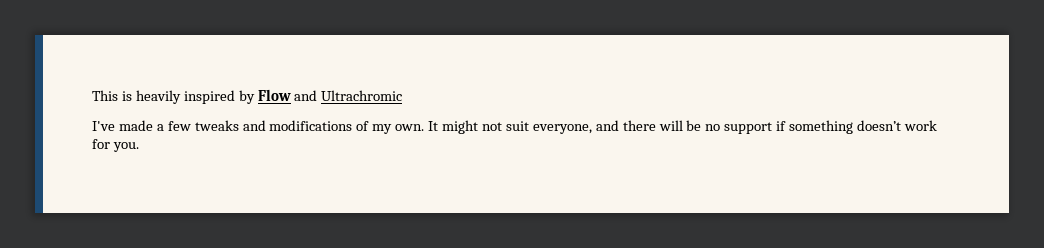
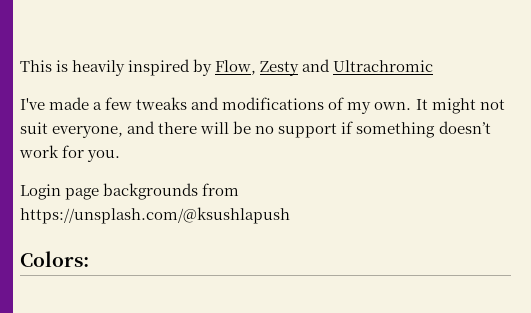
- This is heavily inspired by Flow and Ultrachromic
+ This is heavily inspired by Flow, Zesty and Ultrachromic
+ Login page backgrounds from https://unsplash.com/@ksushlapush
+ Colors:

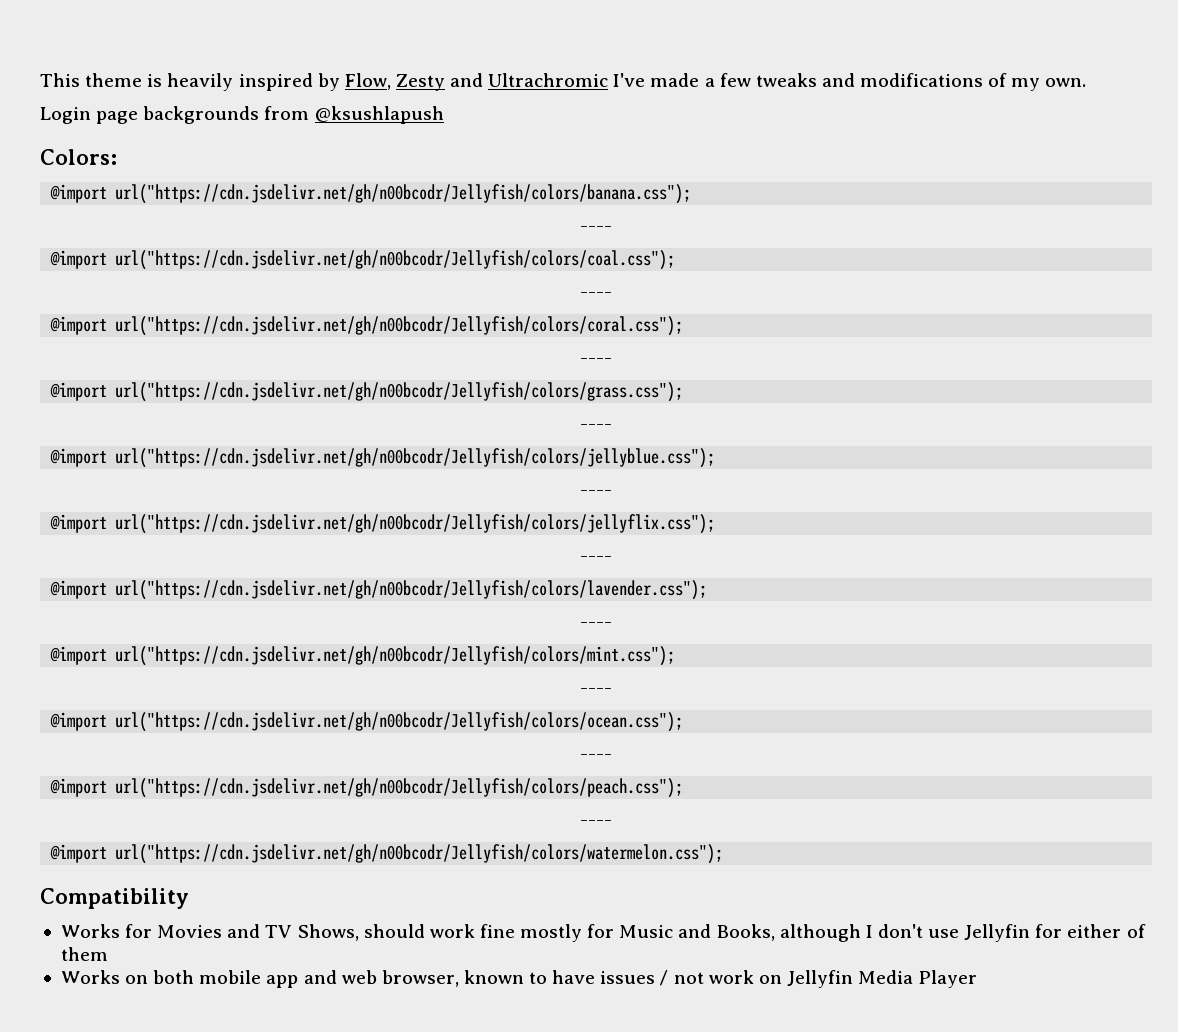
- This is heavily inspired by Flow, Zesty and Ultrachromic
- I've made a few tweaks and modifications of my own. It might not suit everyone, and there will be no support if something doesn’t work for you.
+ This theme is heavily inspired by Flow, Zesty and Ultrachromic I've made a few tweaks and modifications of my own.
- Login page backgrounds from https://unsplash.com/@ksushlapush
+ Login page backgrounds from @ksushlapush
+ @import url("https://cdn.jsdelivr.net/gh/n00bcodr/Jellyfish/colors/banana.css");
+ ----
+ @import url("https://cdn.jsdelivr.net/gh/n00bcodr/Jellyfish/colors/coal.css");
+ ----
+ @import url("https://cdn.jsdelivr.net/gh/n00bcodr/Jellyfish/colors/coral.css");
+ ----
+ @import url("https://cdn.jsdelivr.net/gh/n00bcodr/Jellyfish/colors/grass.css");
+ ----
+ @import url("https://cdn.jsdelivr.net/gh/n00bcodr/Jellyfish/colors/jellyblue.css");
+ ----
+ @import url("https://cdn.jsdelivr.net/gh/n00bcodr/Jellyfish/colors/jellyflix.css");
+ ----
+ @import url("https://cdn.jsdelivr.net/gh/n00bcodr/Jellyfish/colors/lavender.css");
+ ----
+ @import url("https://cdn.jsdelivr.net/gh/n00bcodr/Jellyfish/colors/mint.css");
+ ----
+ @import url("https://cdn.jsdelivr.net/gh/n00bcodr/Jellyfish/colors/ocean.css");
+ ----
+ @import url("https://cdn.jsdelivr.net/gh/n00bcodr/Jellyfish/colors/peach.css");
+ ----
+ @import url("https://cdn.jsdelivr.net/gh/n00bcodr/Jellyfish/colors/watermelon.css");
+ Compatibility
+ Works for Movies and TV Shows, should work fine mostly for Music and Books, although I don't use Jellyfin for either of them
+ Works on both mobile app and web browser, known to have issues / not work on Jellyfin Media Player

